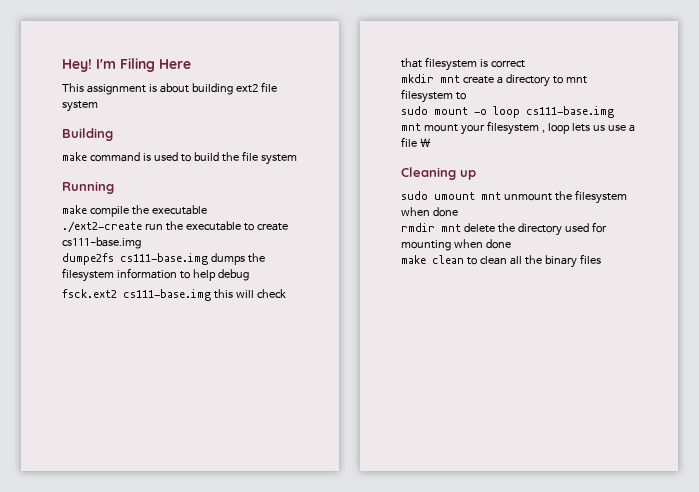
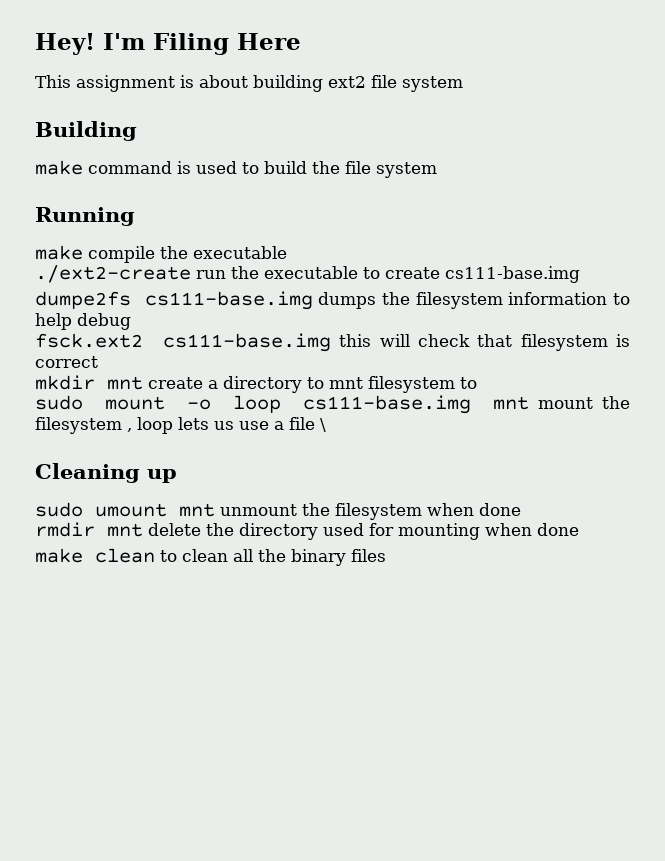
- sudo mount -o loop cs111-base.img mnt mount your filesystem , loop lets us use a file \
+ sudo mount -o loop cs111-base.img mnt mount the filesystem , loop lets us use a file \

